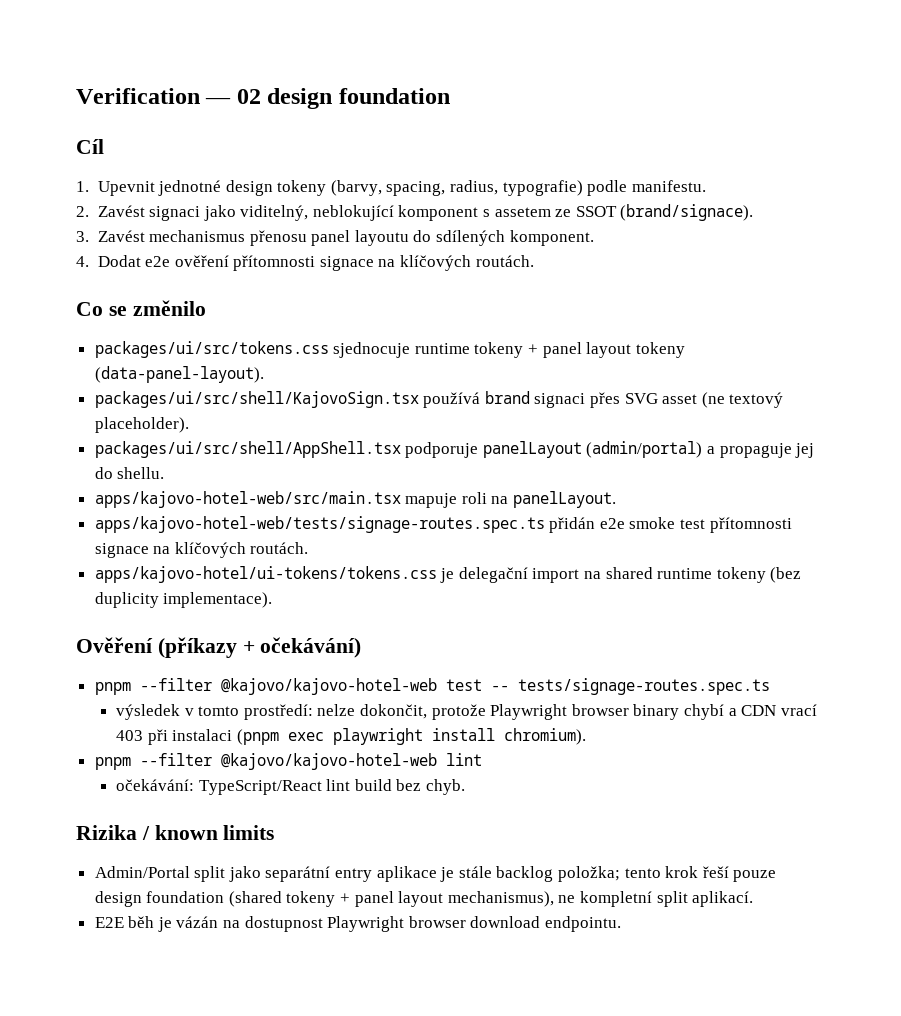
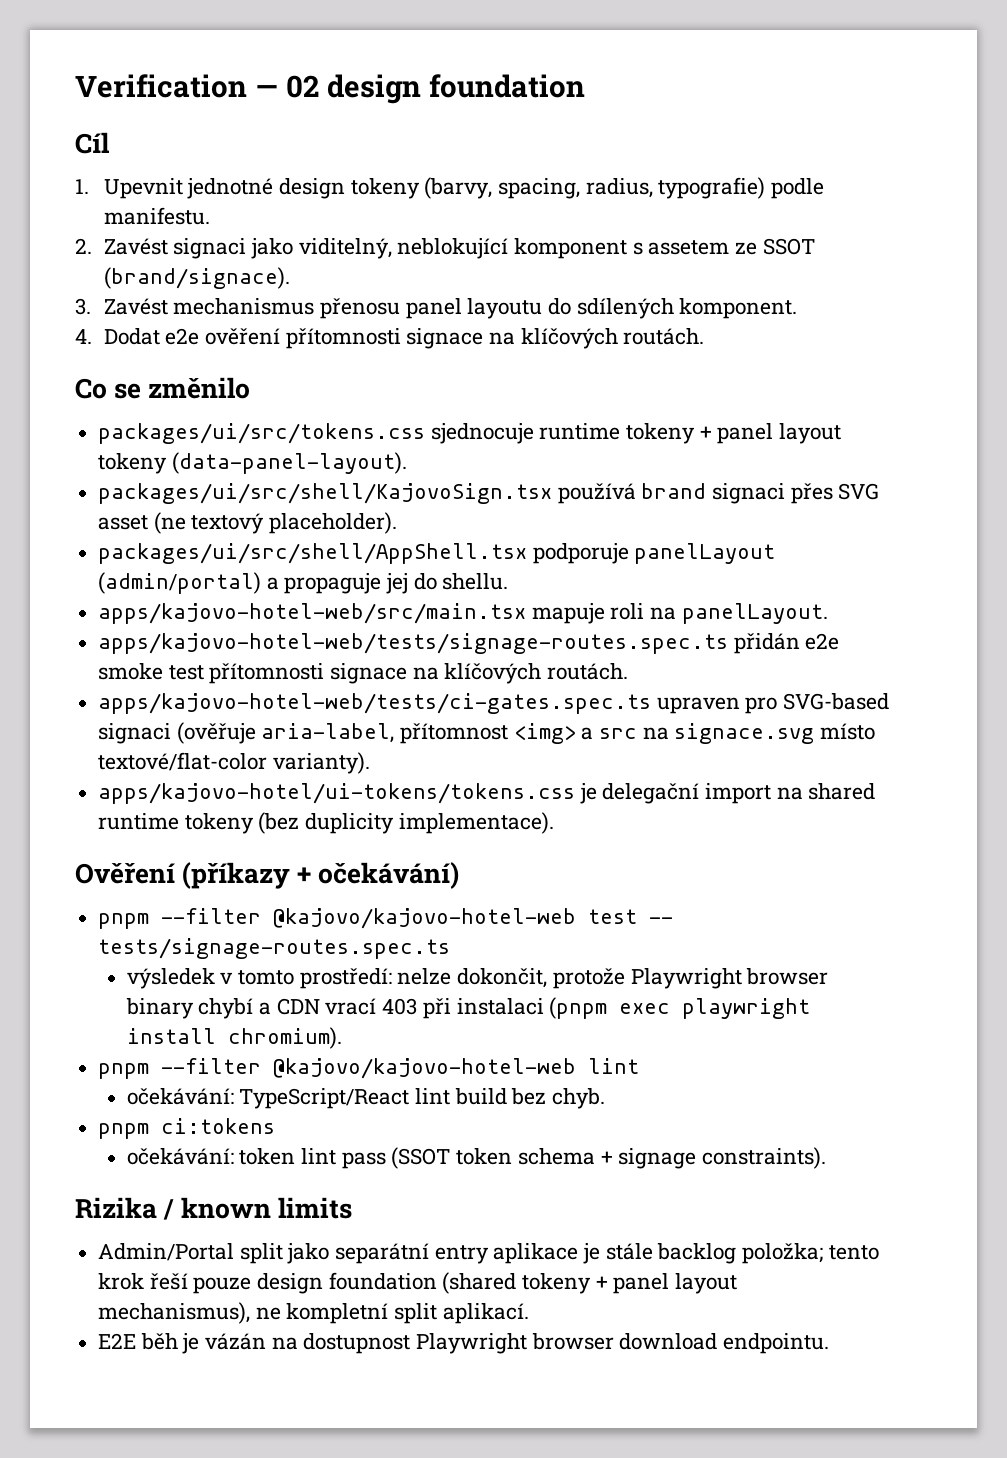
+ apps/kajovo-hotel-web/tests/ci-gates.spec.ts upraven pro SVG-based signaci (ověřuje aria-label, přítomnost <img> a src na signace.svg místo textové/flat-color varianty).
+ pnpm ci:tokens
+ očekávání: token lint pass (SSOT token schema + signage constraints).

